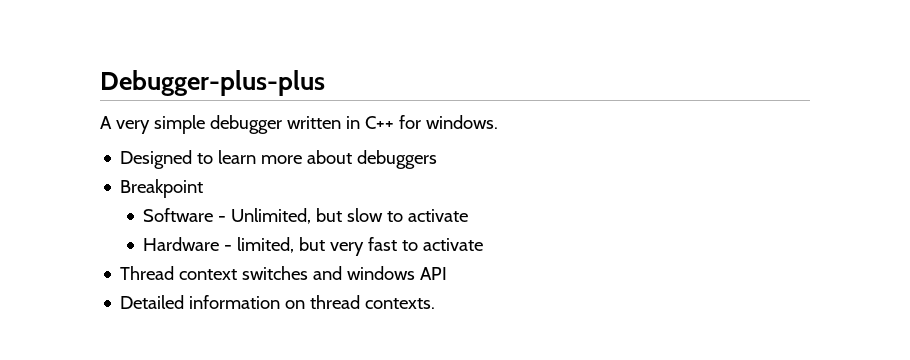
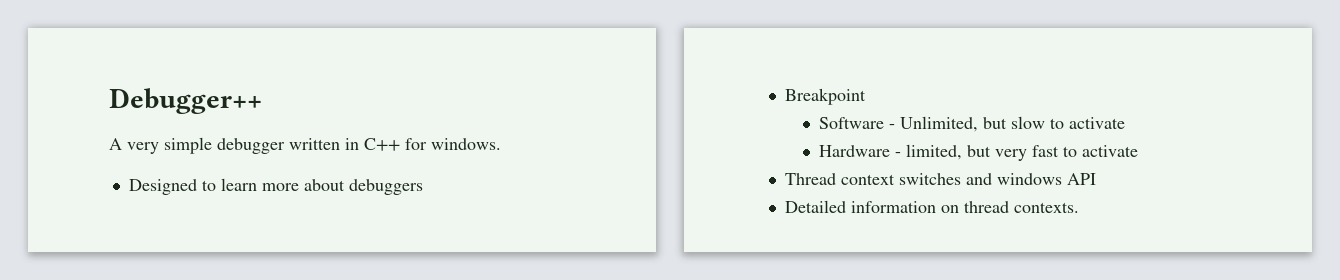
- Debugger-plus-plus
+ Debugger++

